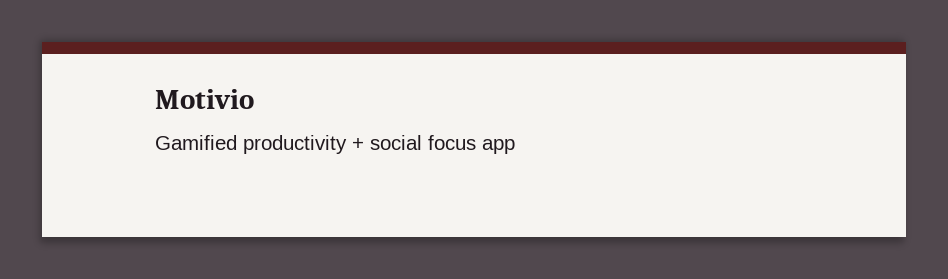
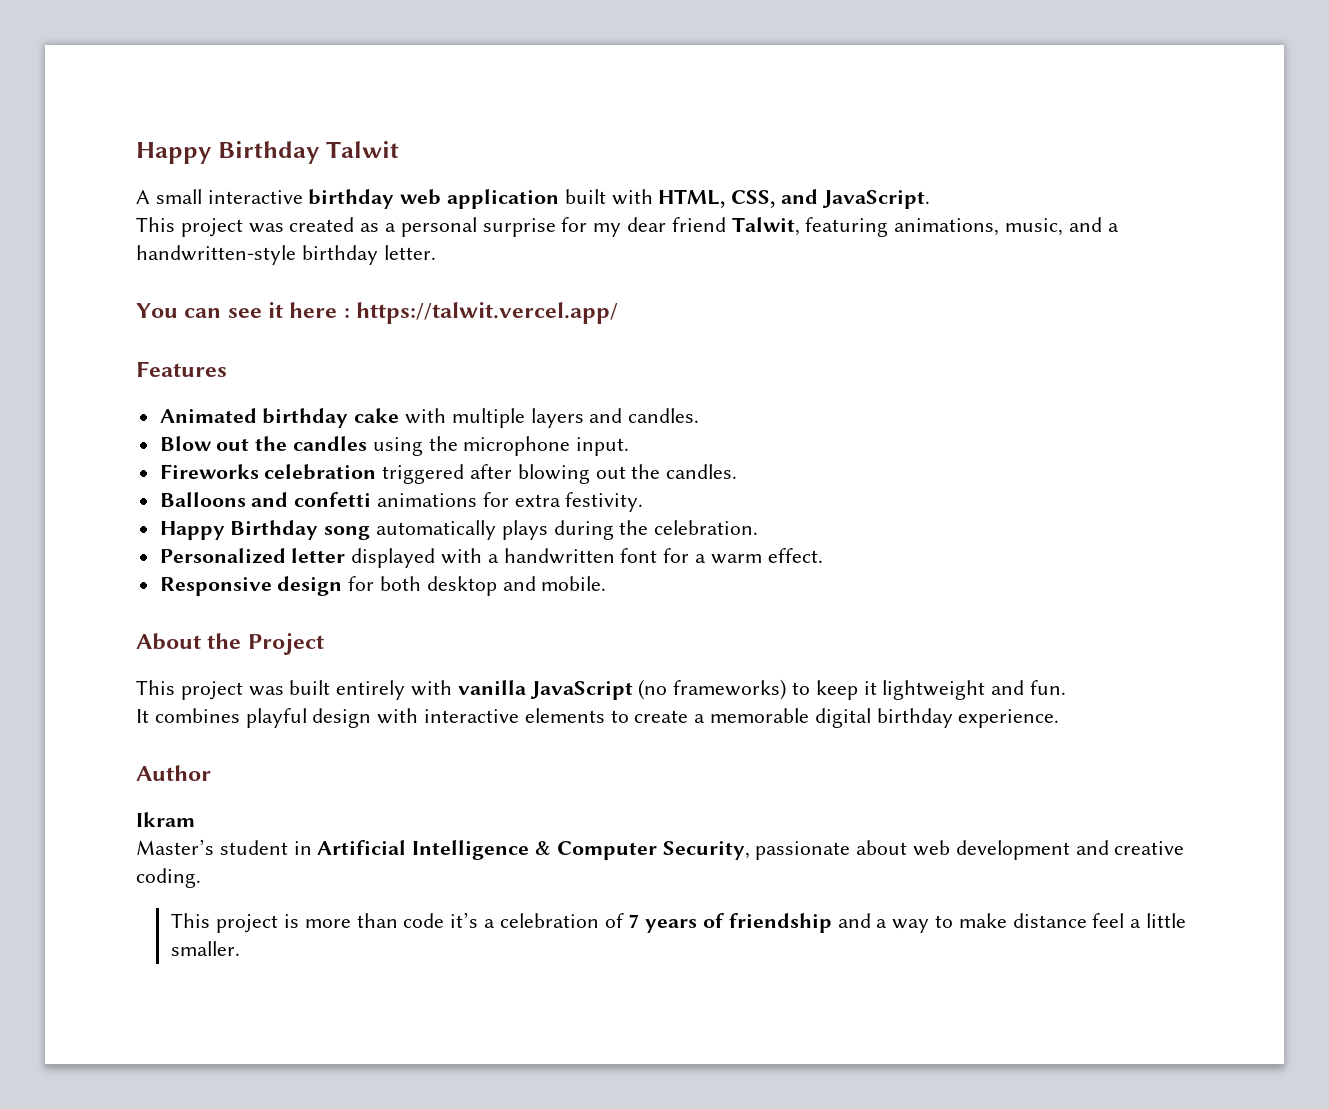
- Motivio
- Gamified productivity + social focus app
+ Happy Birthday Talwit
+ A small interactive birthday web application built with HTML, CSS, and JavaScript.
+ This project was created as a personal surprise for my dear friend Talwit, featuring animations, music, and a handwritten-style birthday letter.
+ You can see it here : https://talwit.vercel.app/
+ Features
+ Animated birthday cake with multiple layers and candles.
+ Blow out the candles using the microphone input.
+ Fireworks celebration triggered after blowing out the candles.
+ Balloons and confetti animations for extra festivity.
+ Happy Birthday song automatically plays during the celebration.
+ Personalized letter displayed with a handwritten font for a warm effect.
+ Responsive design for both desktop and mobile.
+ About the Project
+ This project was built entirely with vanilla JavaScript (no frameworks) to keep it lightweight and fun.
+ It combines playful design with interactive elements to create a memorable digital birthday experience.
+ Author
+ Ikram
+ Master’s student in Artificial Intelligence & Computer Security, passionate about web development and creative coding.
+ This project is more than code it’s a celebration of 7 years of friendship and a way to make distance feel a little smaller.

